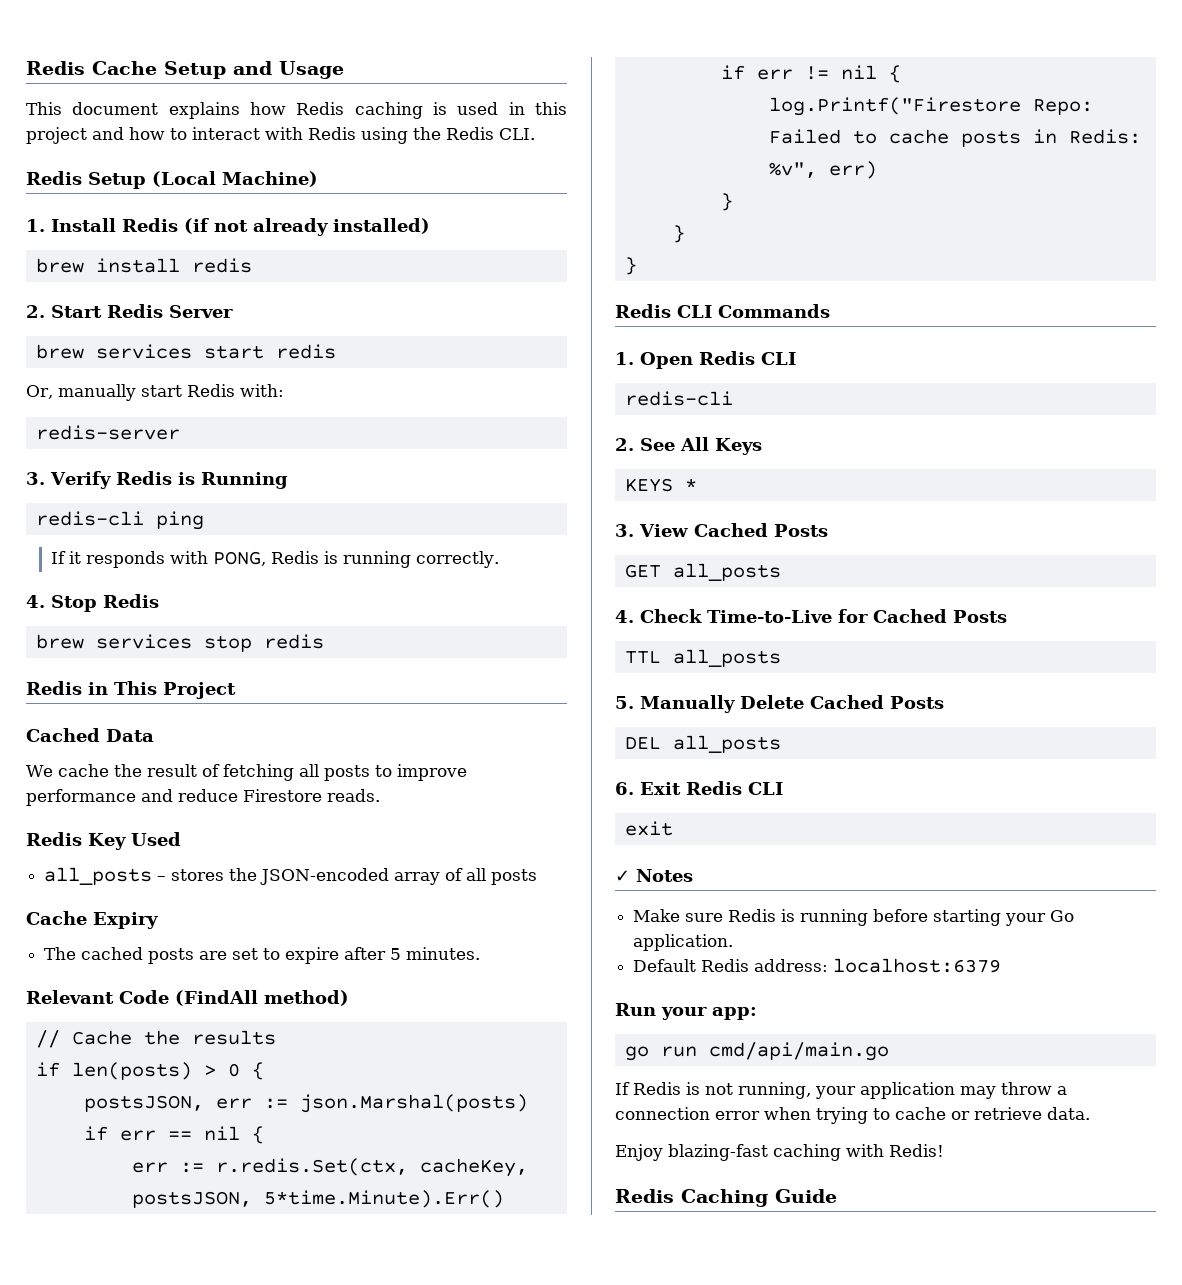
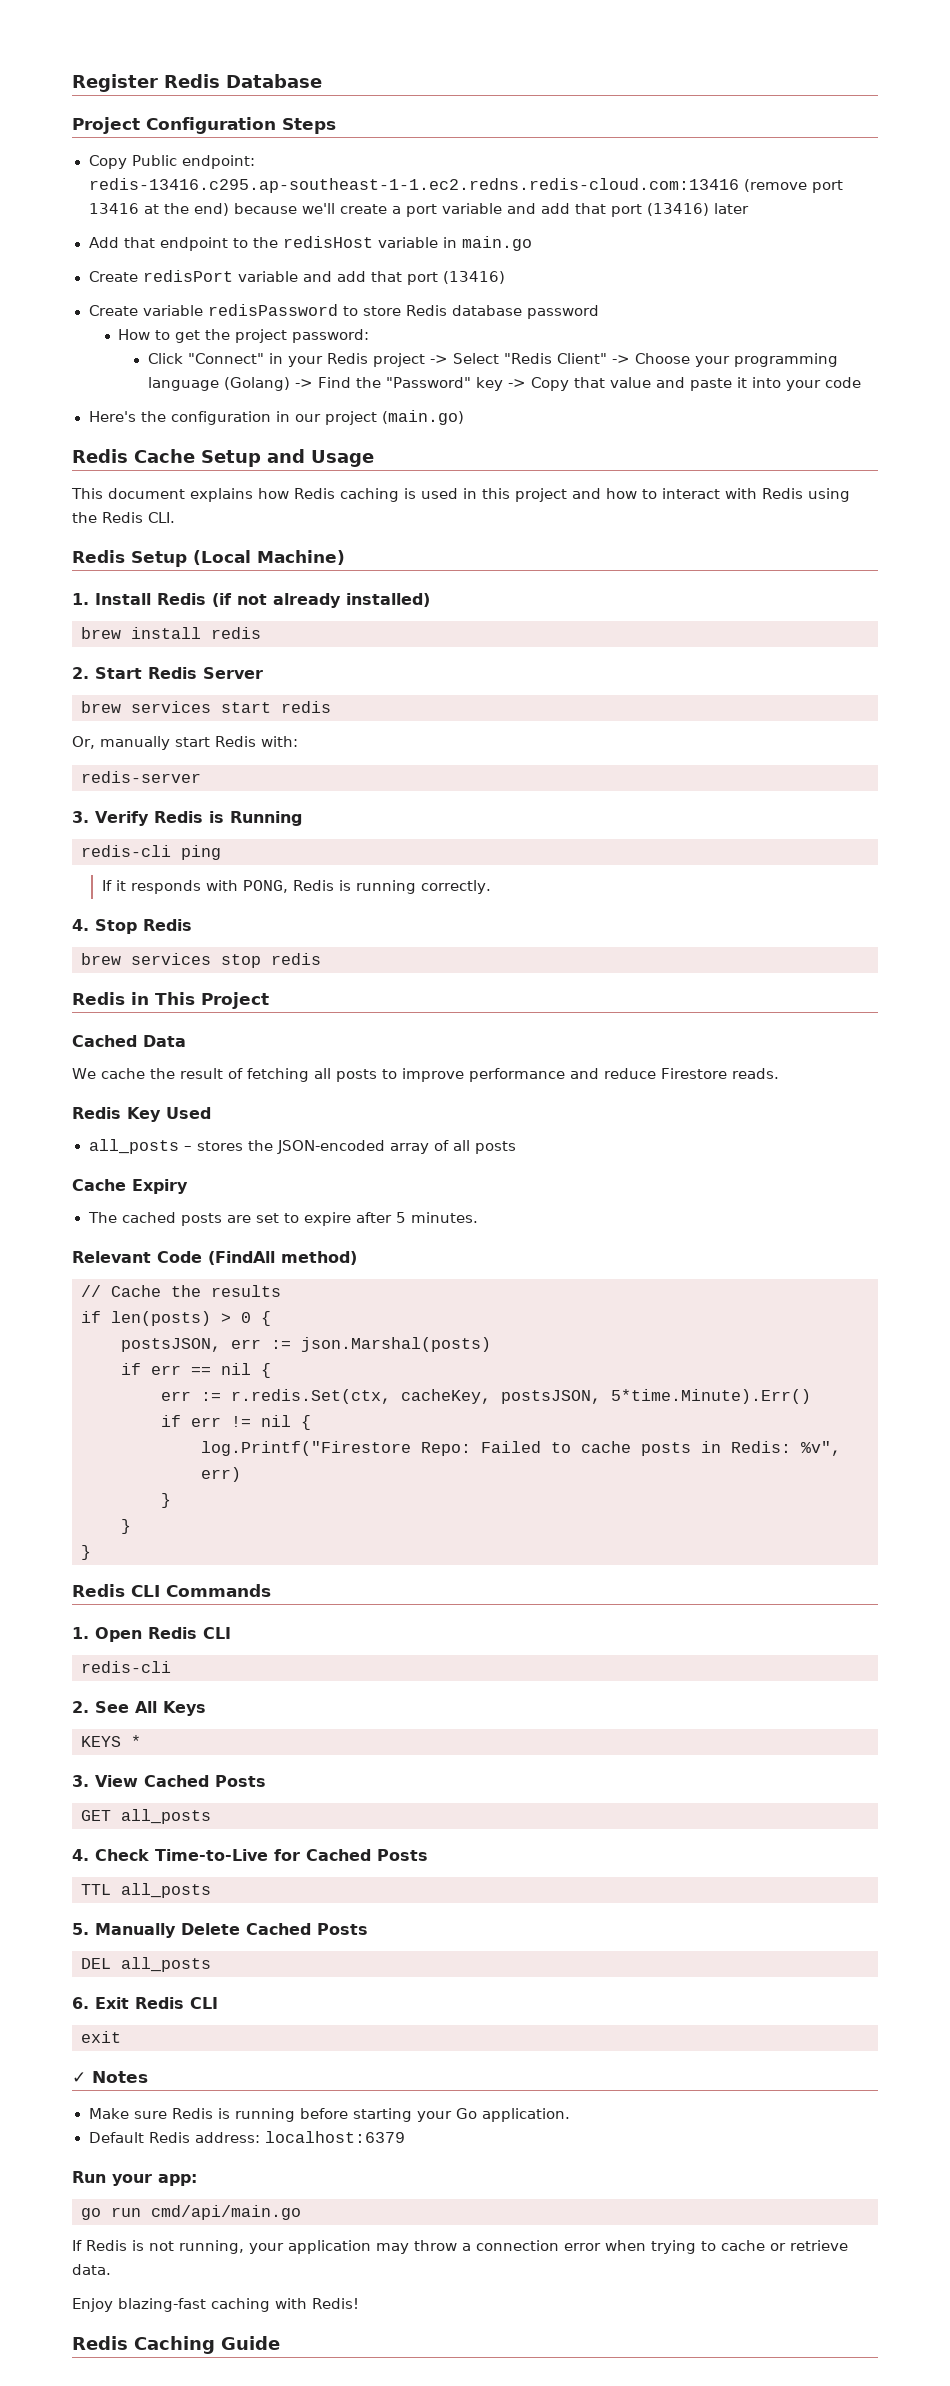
+ Register Redis Database
+ Project Configuration Steps
+ Copy Public endpoint: redis-13416.c295.ap-southeast-1-1.ec2.redns.redis-cloud.com:13416 (remove port 13416 at the end) because we'll create a port variable and add that port (13416) later
+ Add that endpoint to the redisHost variable in main.go
+ Create redisPort variable and add that port (13416)
+ Create variable redisPassword to store Redis database password
+ How to get the project password:
+ Click "Connect" in your Redis project -> Select "Redis Client" -> Choose your programming language (Golang) -> Find the "Password" key -> Copy that value and paste it into your code
+ Here's the configuration in our project (main.go)

